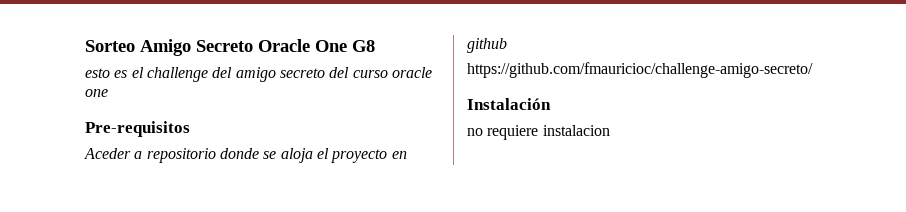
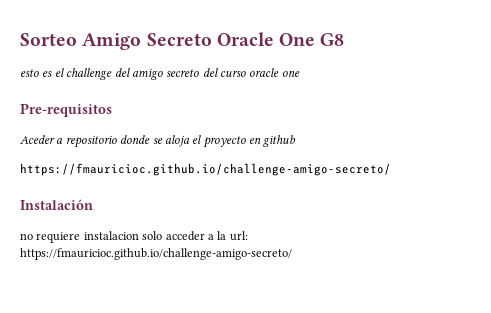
  Aceder a repositorio donde se aloja el proyecto en github
- https://github.com/fmauricioc/challenge-amigo-secreto/
+ https://fmauricioc.github.io/challenge-amigo-secreto/
- no requiere instalacion
+ no requiere instalacion solo acceder a la url: https://fmauricioc.github.io/challenge-amigo-secreto/

